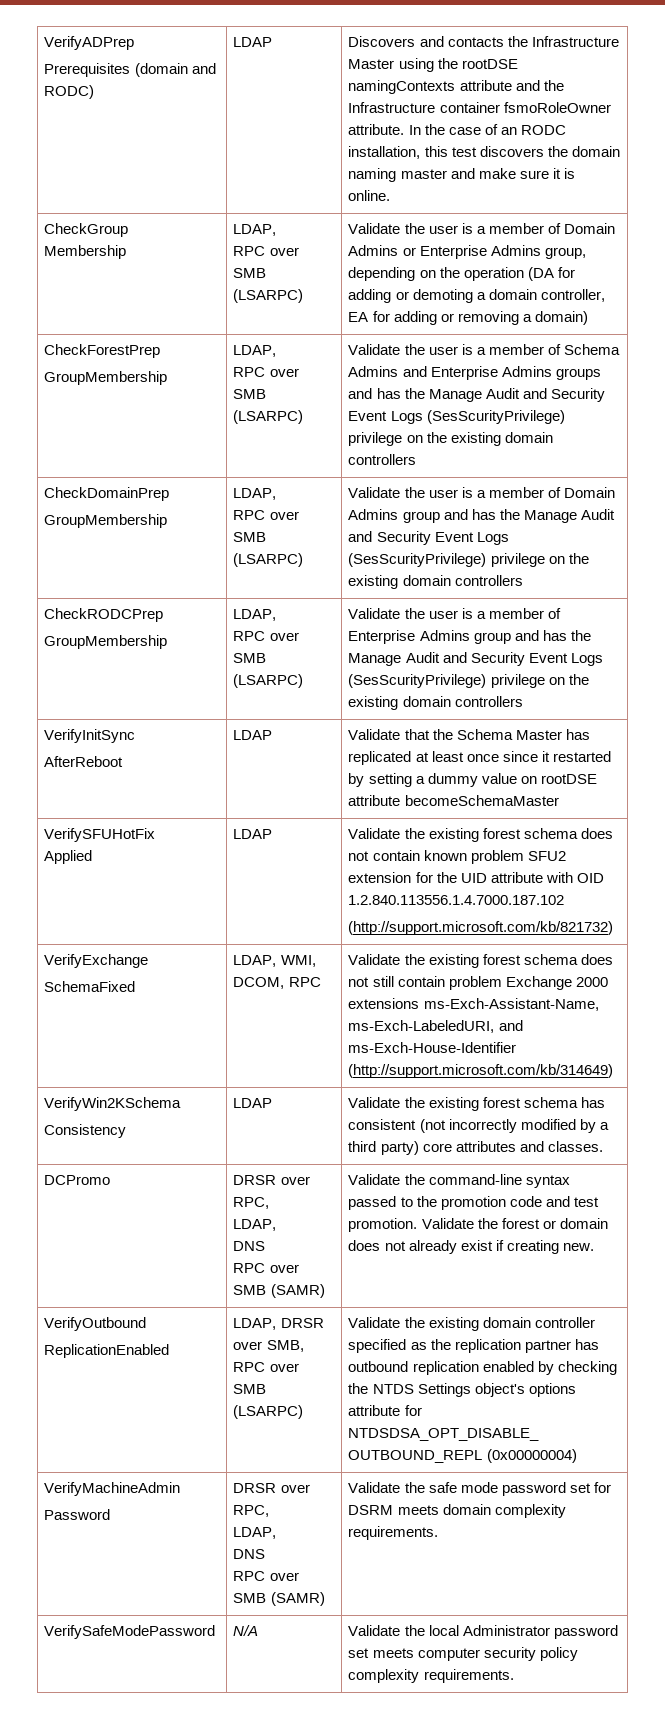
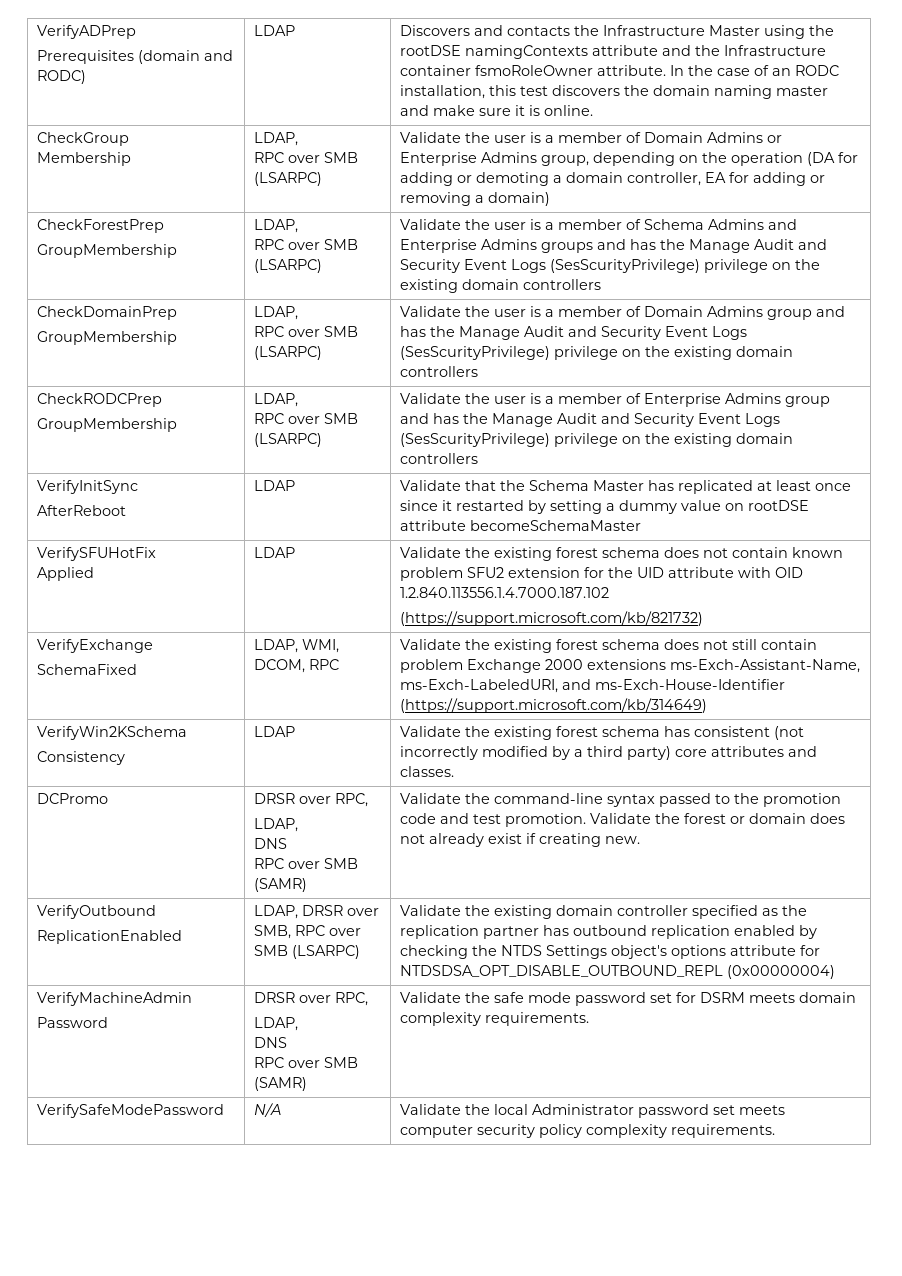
  VerifySFUHotFix
  Applied | LDAP | Validate the existing forest schema does not contain known problem SFU2 extension for the UID attribute with OID 1.2.840.113556.1.4.7000.187.102
- (http://support.microsoft.com/kb/821732)
+ (https://support.microsoft.com/kb/821732)
  VerifyExchange
- SchemaFixed | LDAP, WMI, DCOM, RPC | Validate the existing forest schema does not still contain problem Exchange 2000 extensions ms-Exch-Assistant-Name, ms-Exch-LabeledURI, and ms-Exch-House-Identifier (http://support.microsoft.com/kb/314649)
+ SchemaFixed | LDAP, WMI, DCOM, RPC | Validate the existing forest schema does not still contain problem Exchange 2000 extensions ms-Exch-Assistant-Name, ms-Exch-LabeledURI, and ms-Exch-House-Identifier (https://support.microsoft.com/kb/314649)

